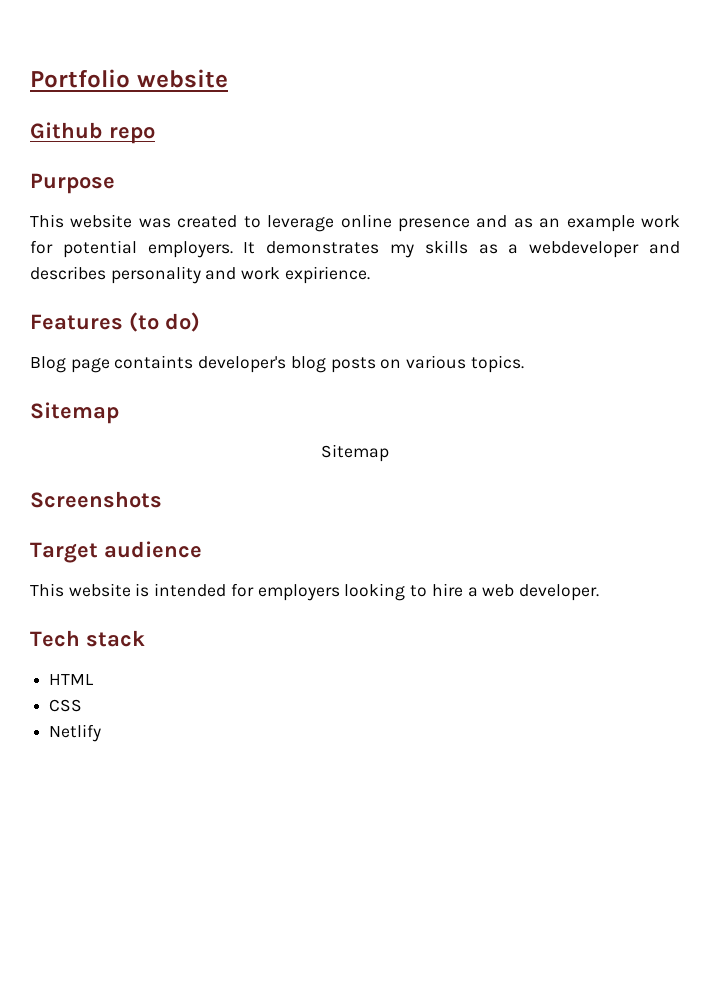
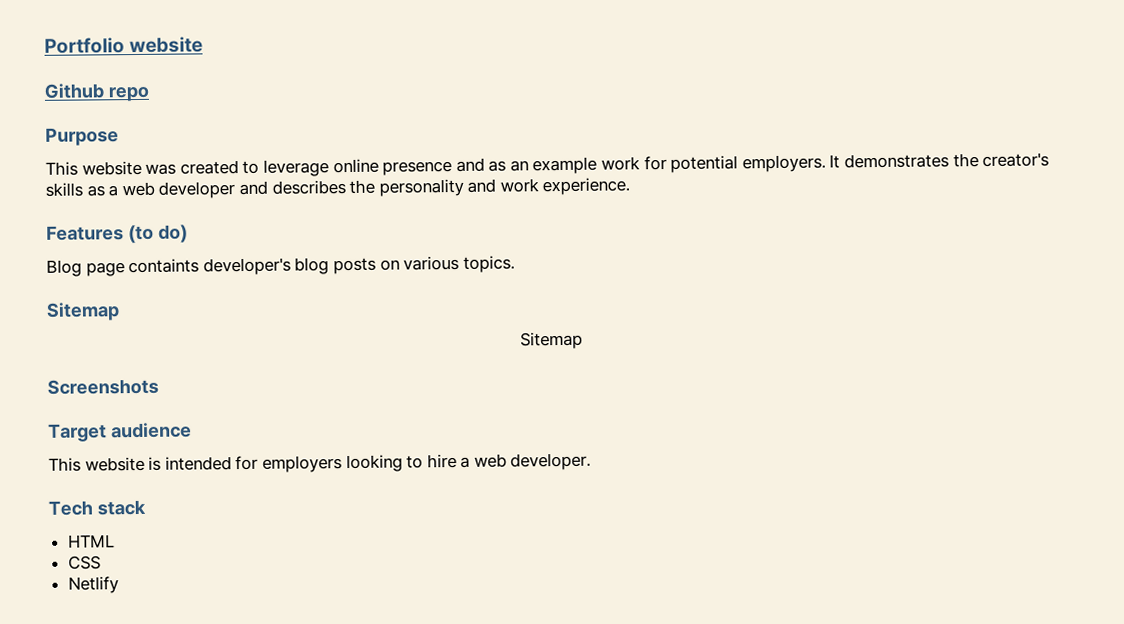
- It demonstrates my skills as a webdeveloper and describes personality and work expirience.
+ It demonstrates the creator's skills as a web developer and describes the personality and work experience.

